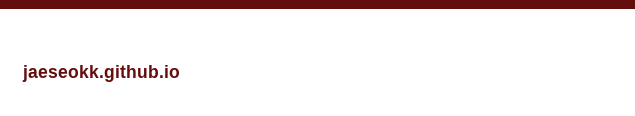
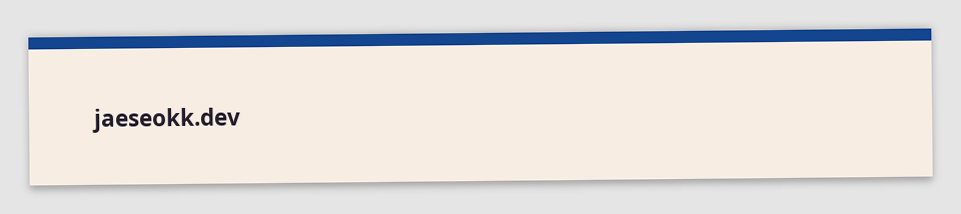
- jaeseokk.github.io
+ jaeseokk.dev

